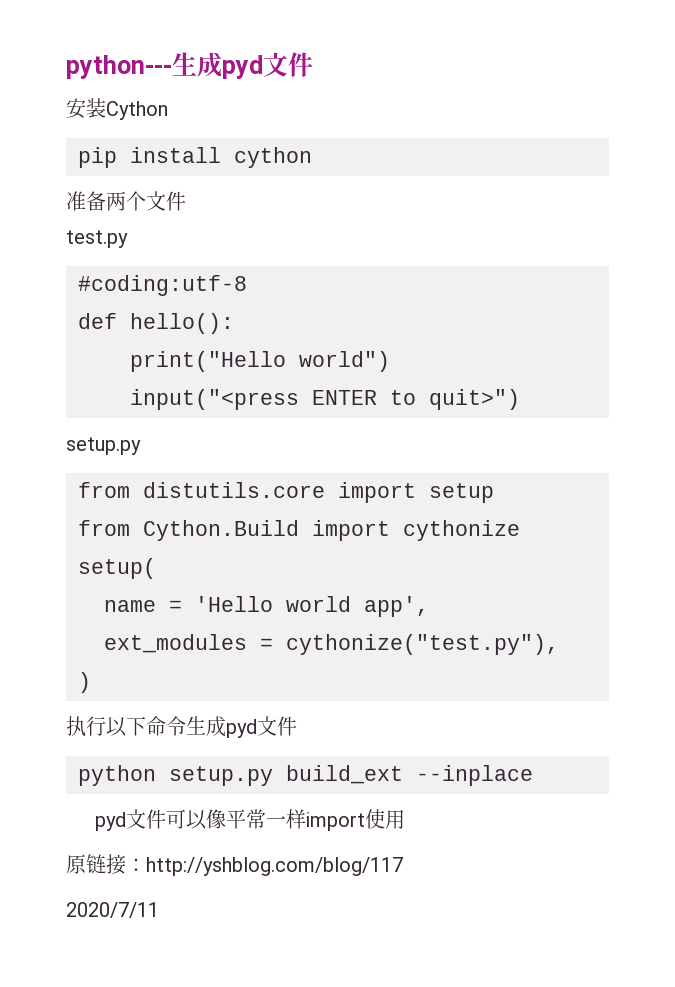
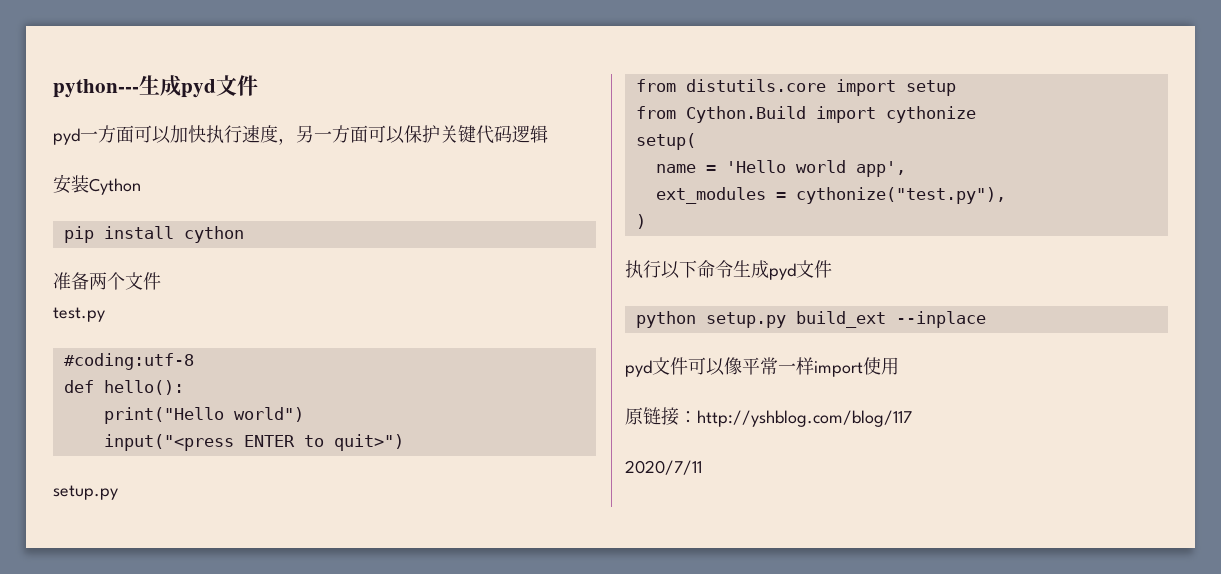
+ pyd一方面可以加快执行速度，另一方面可以保护关键代码逻辑

